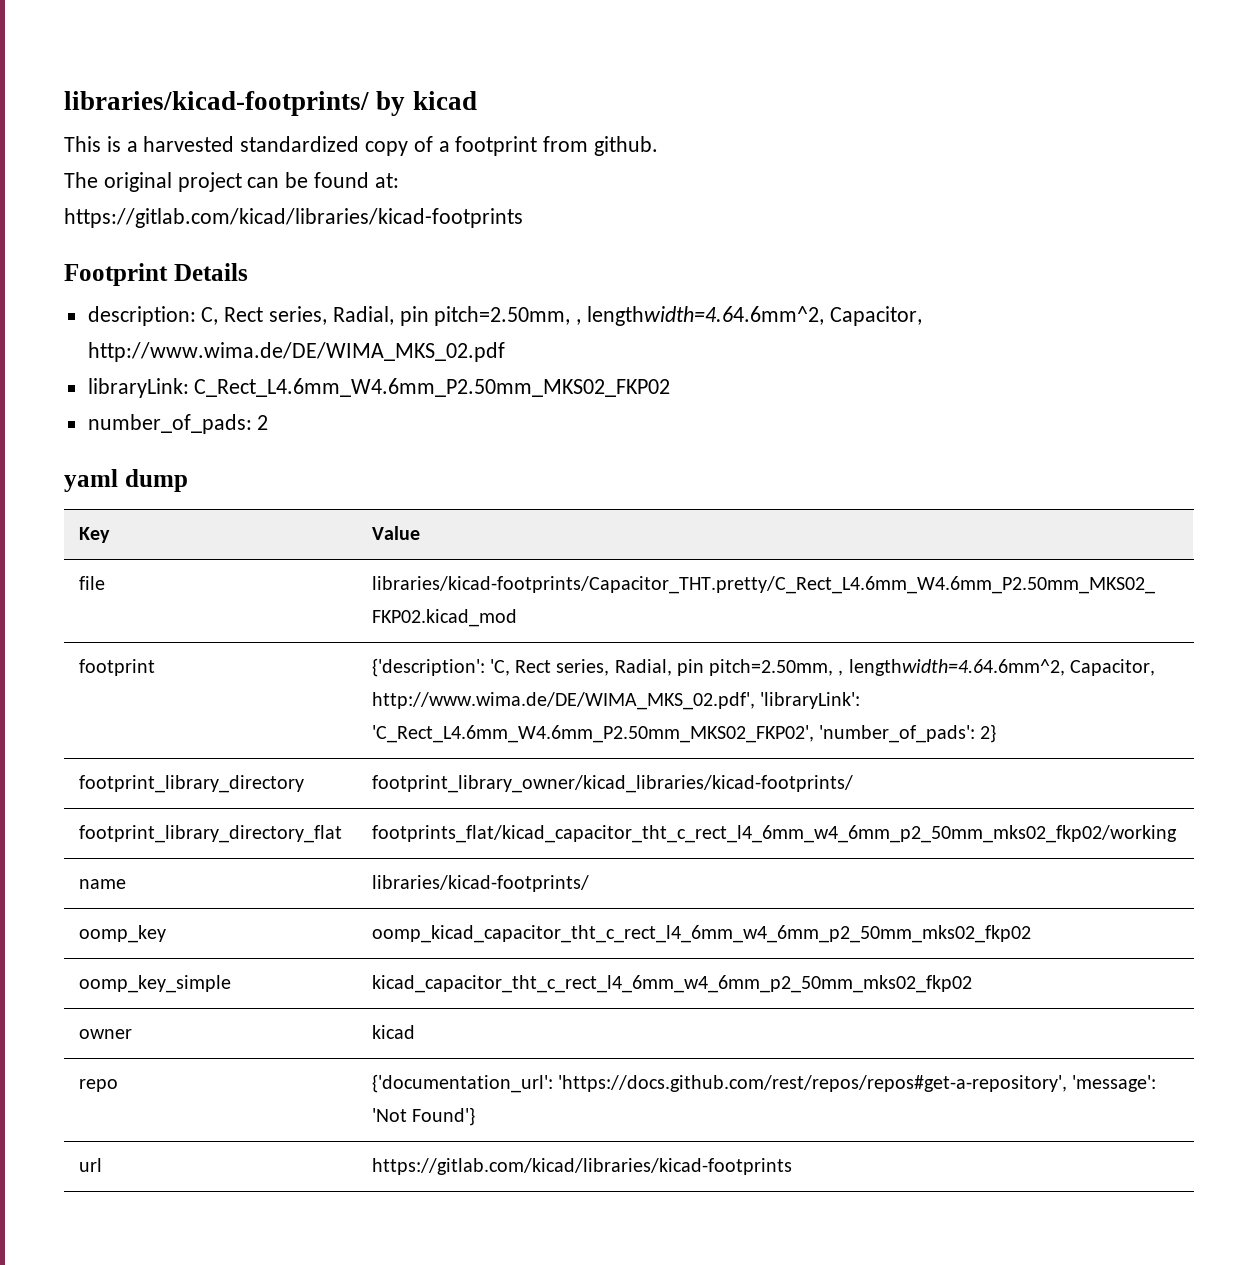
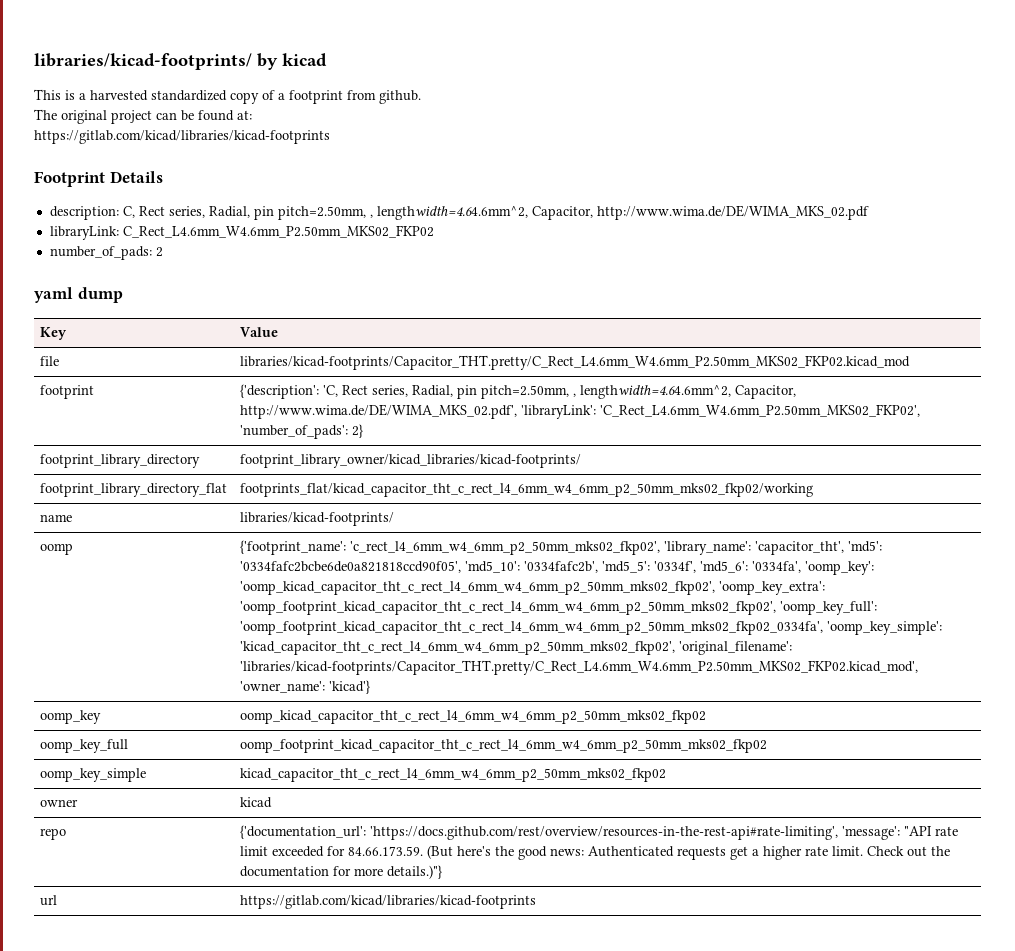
+ oomp | {'footprint_name': 'c_rect_l4_6mm_w4_6mm_p2_50mm_mks02_fkp02', 'library_name': 'capacitor_tht', 'md5': '0334fafc2bcbe6de0a821818ccd90f05', 'md5_10': '0334fafc2b', 'md5_5': '0334f', 'md5_6': '0334fa', 'oomp_key': 'oomp_kicad_capacitor_tht_c_rect_l4_6mm_w4_6mm_p2_50mm_mks02_fkp02', 'oomp_key_extra': 'oomp_footprint_kicad_capacitor_tht_c_rect_l4_6mm_w4_6mm_p2_50mm_mks02_fkp02', 'oomp_key_full': 'oomp_footprint_kicad_capacitor_tht_c_rect_l4_6mm_w4_6mm_p2_50mm_mks02_fkp02_0334fa', 'oomp_key_simple': 'kicad_capacitor_tht_c_rect_l4_6mm_w4_6mm_p2_50mm_mks02_fkp02', 'original_filename': 'libraries/kicad-footprints/Capacitor_THT.pretty/C_Rect_L4.6mm_W4.6mm_P2.50mm_MKS02_FKP02.kicad_mod', 'owner_name': 'kicad'}
+ oomp_key_full | oomp_footprint_kicad_capacitor_tht_c_rect_l4_6mm_w4_6mm_p2_50mm_mks02_fkp02
- repo | {'documentation_url': 'https://docs.github.com/rest/repos/repos#get-a-repository', 'message': 'Not Found'}
+ repo | {'documentation_url': 'https://docs.github.com/rest/overview/resources-in-the-rest-api#rate-limiting', 'message': "API rate limit exceeded for 84.66.173.59. (But here's the good news: Authenticated requests get a higher rate limit. Check out the documentation for more details.)"}

